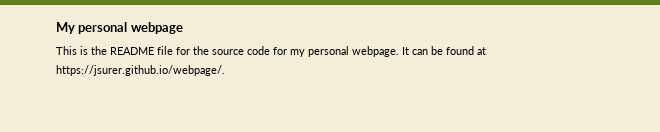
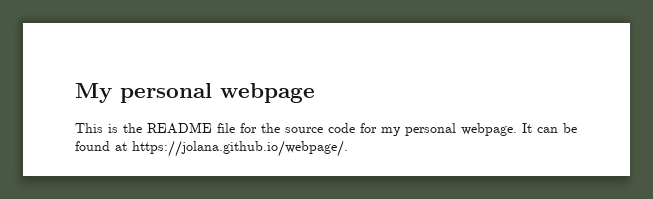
- It can be found at https://jsurer.github.io/webpage/.
+ It can be found at https://jolana.github.io/webpage/.

